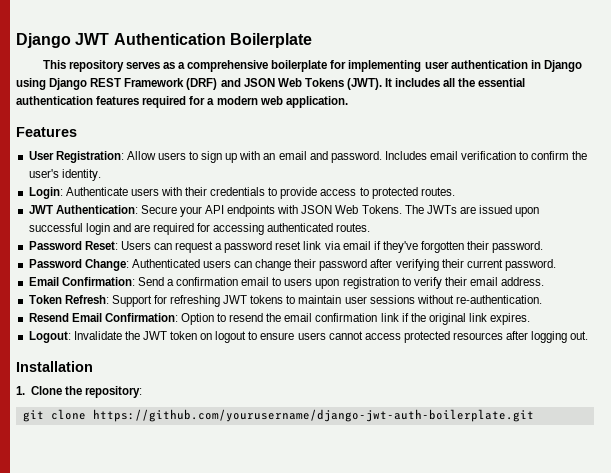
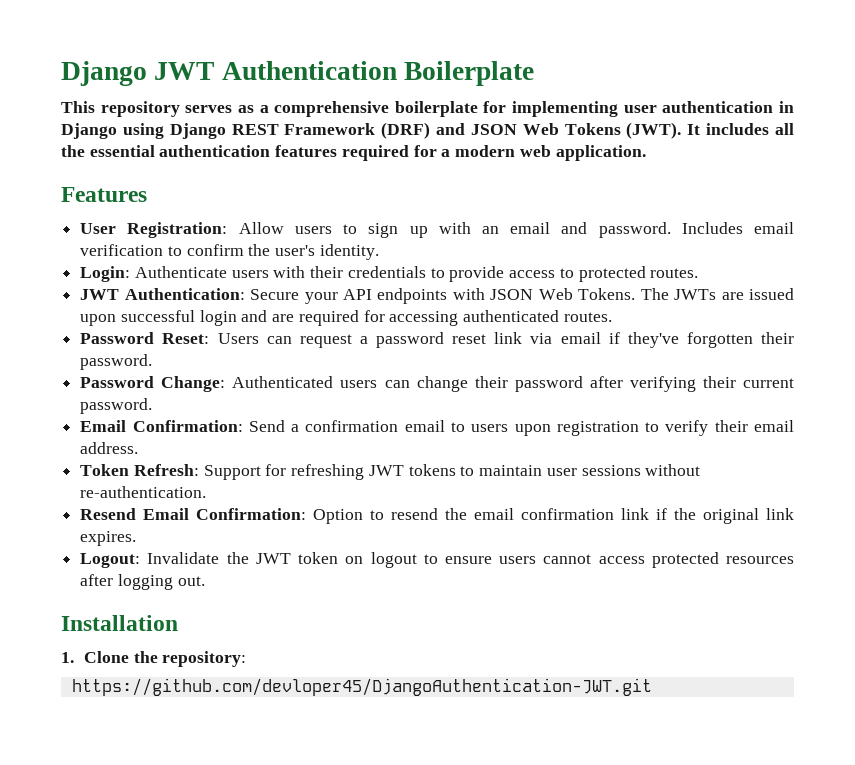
- git clone https://github.com/yourusername/django-jwt-auth-boilerplate.git
+ https://github.com/devloper45/DjangoAuthentication-JWT.git

